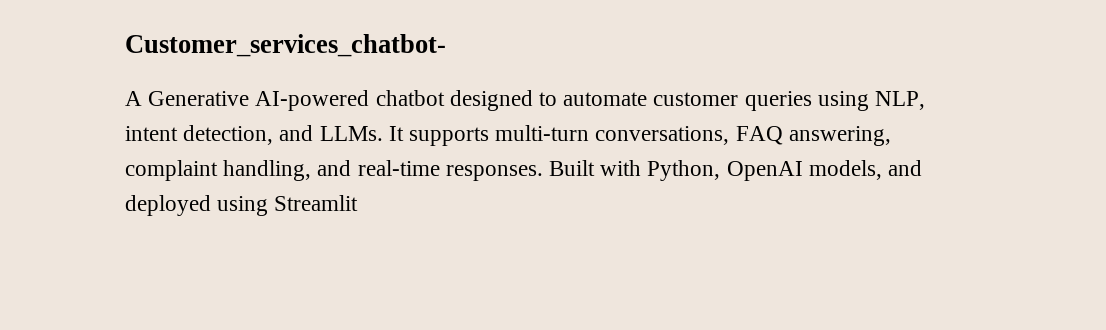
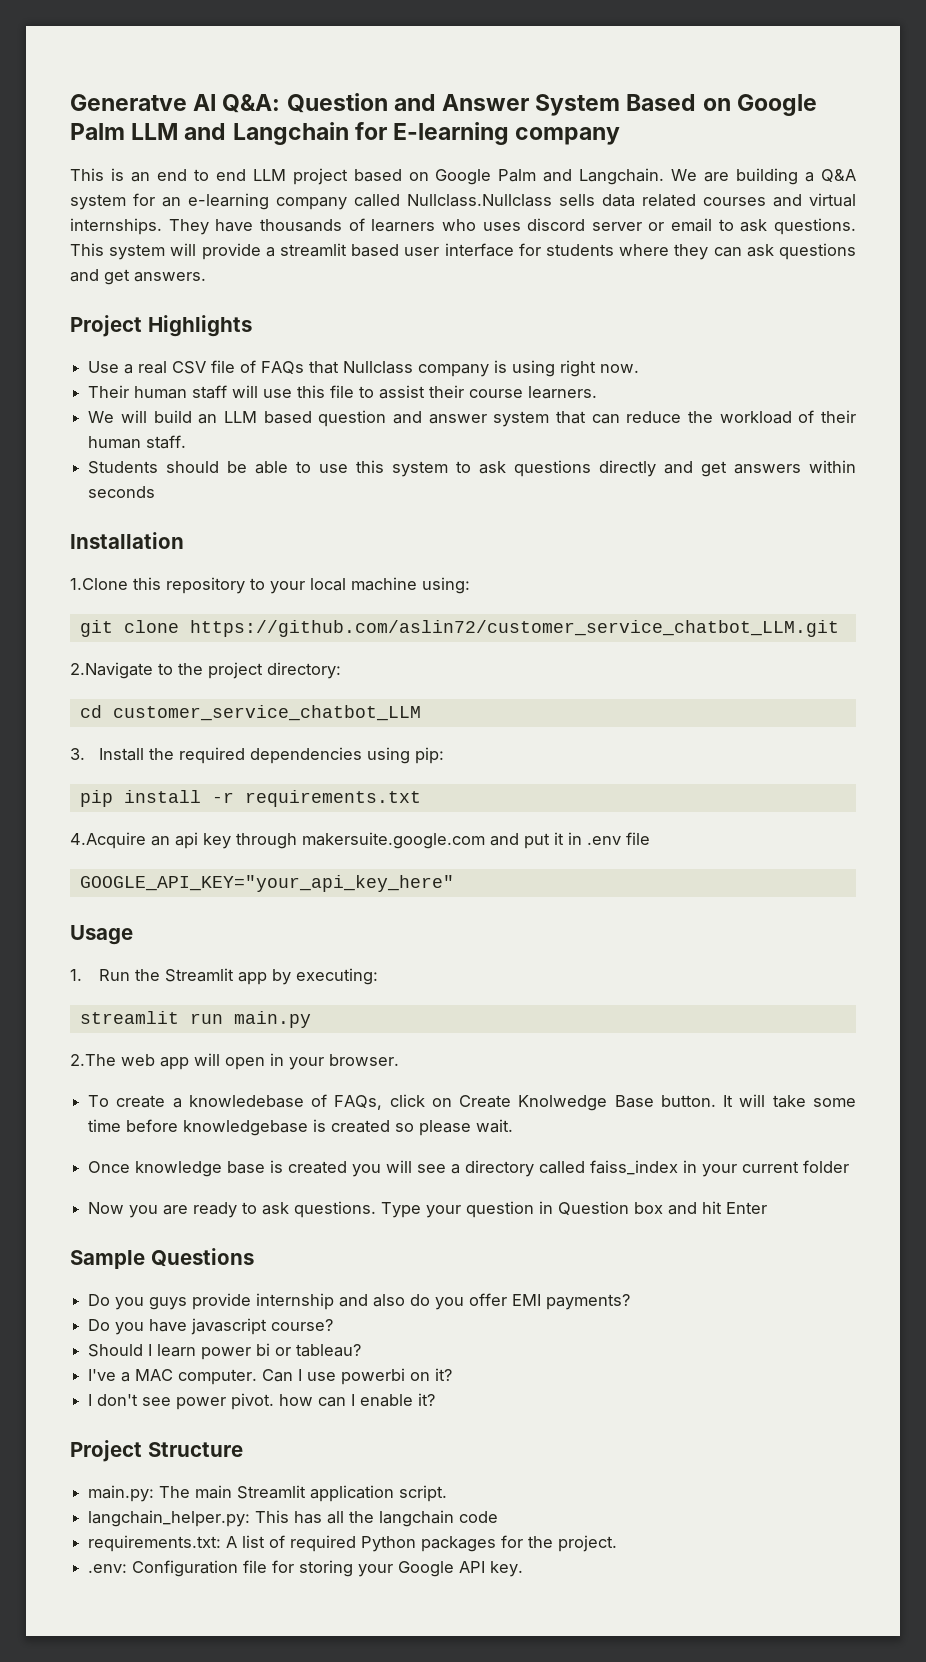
- Customer_services_chatbot-
- A Generative AI-powered chatbot designed to automate customer queries using NLP, intent detection, and LLMs. It supports multi-turn conversations, FAQ answering, complaint handling, and real-time responses. Built with Python, OpenAI models, and deployed using Streamlit
+ Generatve AI Q&A: Question and Answer System Based on Google Palm LLM and Langchain for E-learning company
+ This is an end to end LLM project based on Google Palm and Langchain. We are building a Q&A system for an e-learning company called Nullclass.Nullclass sells data related courses and virtual internships. They have thousands of learners who uses discord server or email to ask questions. This system will provide a streamlit based user interface for students where they can ask questions and get answers.
+ Project Highlights
+ Use a real CSV file of FAQs that Nullclass company is using right now.
+ Their human staff will use this file to assist their course learners.
+ We will build an LLM based question and answer system that can reduce the workload of their human staff.
+ Students should be able to use this system to ask questions directly and get answers within seconds
+ Installation
+ 1.Clone this repository to your local machine using:
+ git clone https://github.com/aslin72/customer_service_chatbot_LLM.git
+ 2.Navigate to the project directory:
+ cd customer_service_chatbot_LLM
+ 3. Install the required dependencies using pip:
+ pip install -r requirements.txt
+ 4.Acquire an api key through makersuite.google.com and put it in .env file
+ GOOGLE_API_KEY="your_api_key_here"
+ Usage
+ 1. Run the Streamlit app by executing:
+ streamlit run main.py
+ 2.The web app will open in your browser.
+ To create a knowledebase of FAQs, click on Create Knolwedge Base button. It will take some time before knowledgebase is created so please wait.
+ Once knowledge base is created you will see a directory called faiss_index in your current folder
+ Now you are ready to ask questions. Type your question in Question box and hit Enter
+ Sample Questions
+ Do you guys provide internship and also do you offer EMI payments?
+ Do you have javascript course?
+ Should I learn power bi or tableau?
+ I've a MAC computer. Can I use powerbi on it?
+ I don't see power pivot. how can I enable it?
+ Project Structure
+ main.py: The main Streamlit application script.
+ langchain_helper.py: This has all the langchain code
+ requirements.txt: A list of required Python packages for the project.
+ .env: Configuration file for storing your Google API key.

